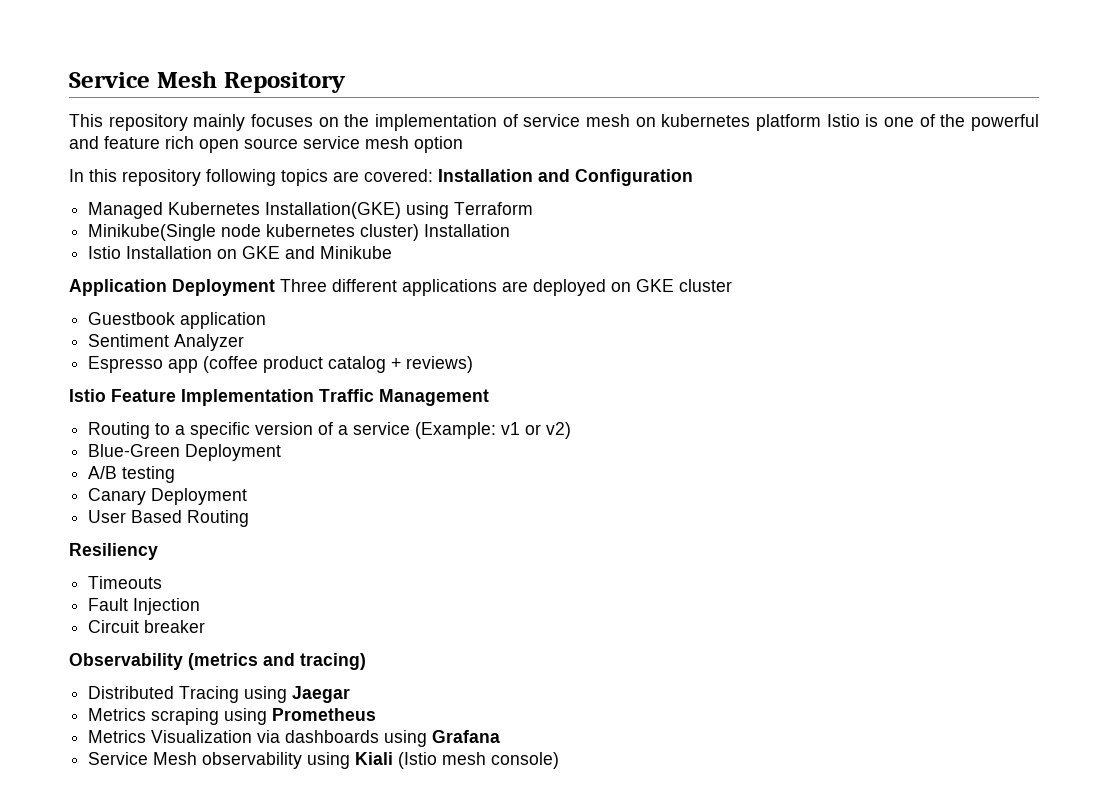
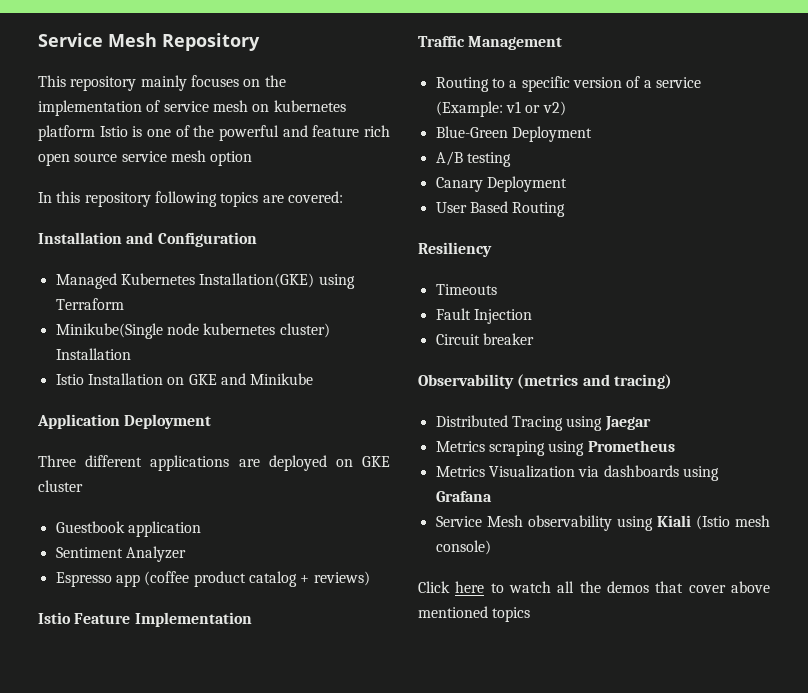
- In this repository following topics are covered: Installation and Configuration
+ In this repository following topics are covered:
+ Installation and Configuration
- Application Deployment Three different applications are deployed on GKE cluster
+ Application Deployment
+ Three different applications are deployed on GKE cluster
- Istio Feature Implementation Traffic Management
+ Istio Feature Implementation
+ Traffic Management
+ Click here to watch all the demos that cover above mentioned topics

